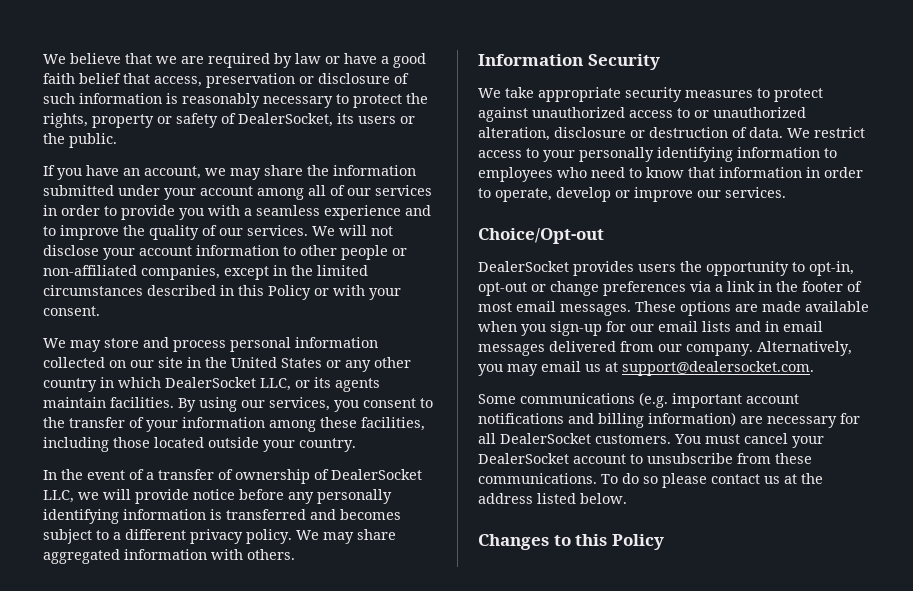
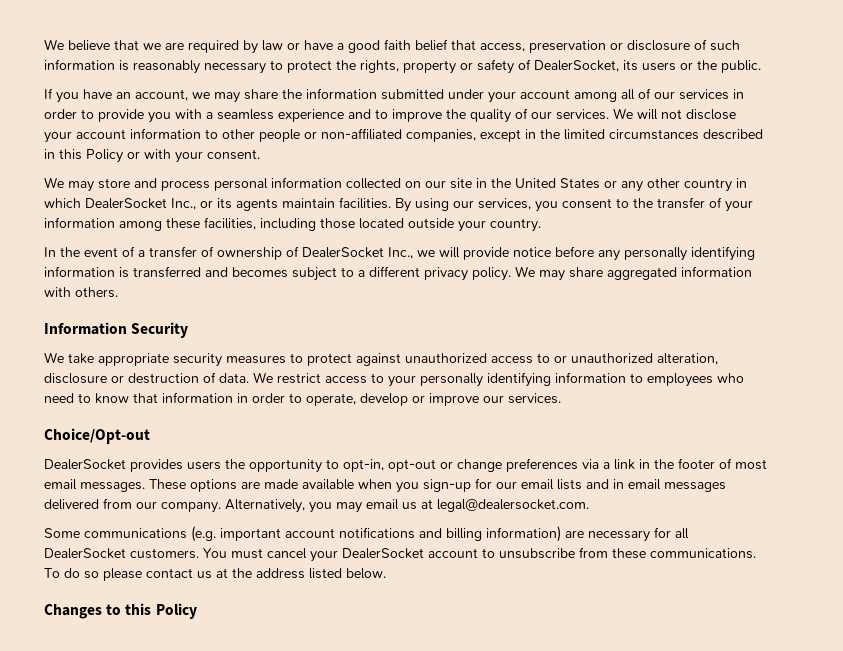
- We may store and process personal information collected on our site in the United States or any other country in which DealerSocket LLC, or its agents maintain facilities.
+ We may store and process personal information collected on our site in the United States or any other country in which DealerSocket Inc., or its agents maintain facilities.
- In the event of a transfer of ownership of DealerSocket LLC, we will provide notice before any personally identifying information is transferred and becomes subject to a different privacy policy.
+ In the event of a transfer of ownership of DealerSocket Inc., we will provide notice before any personally identifying information is transferred and becomes subject to a different privacy policy.
- Alternatively, you may email us at support@dealersocket.com.
+ Alternatively, you may email us at legal@dealersocket.com.

